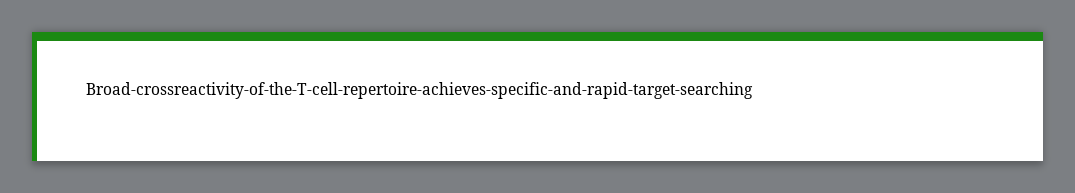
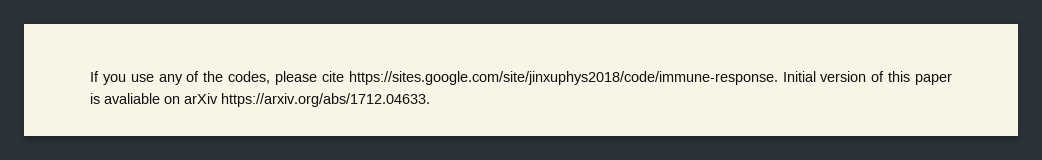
- Broad-crossreactivity-of-the-T-cell-repertoire-achieves-specific-and-rapid-target-searching
+ If you use any of the codes, please cite https://sites.google.com/site/jinxuphys2018/code/immune-response. Initial version of this paper is avaliable on arXiv https://arxiv.org/abs/1712.04633.

